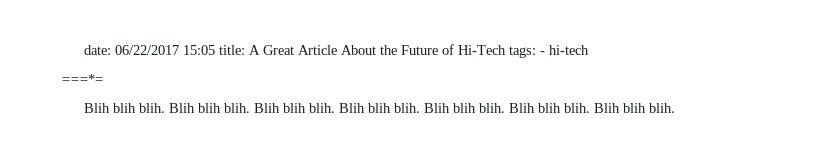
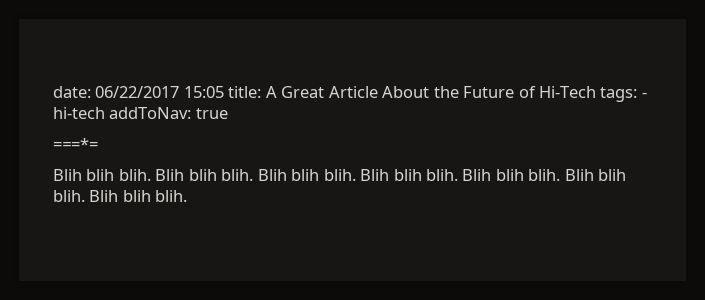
- date: 06/22/2017 15:05 title: A Great Article About the Future of Hi-Tech tags: - hi-tech
+ date: 06/22/2017 15:05 title: A Great Article About the Future of Hi-Tech tags: - hi-tech addToNav: true

